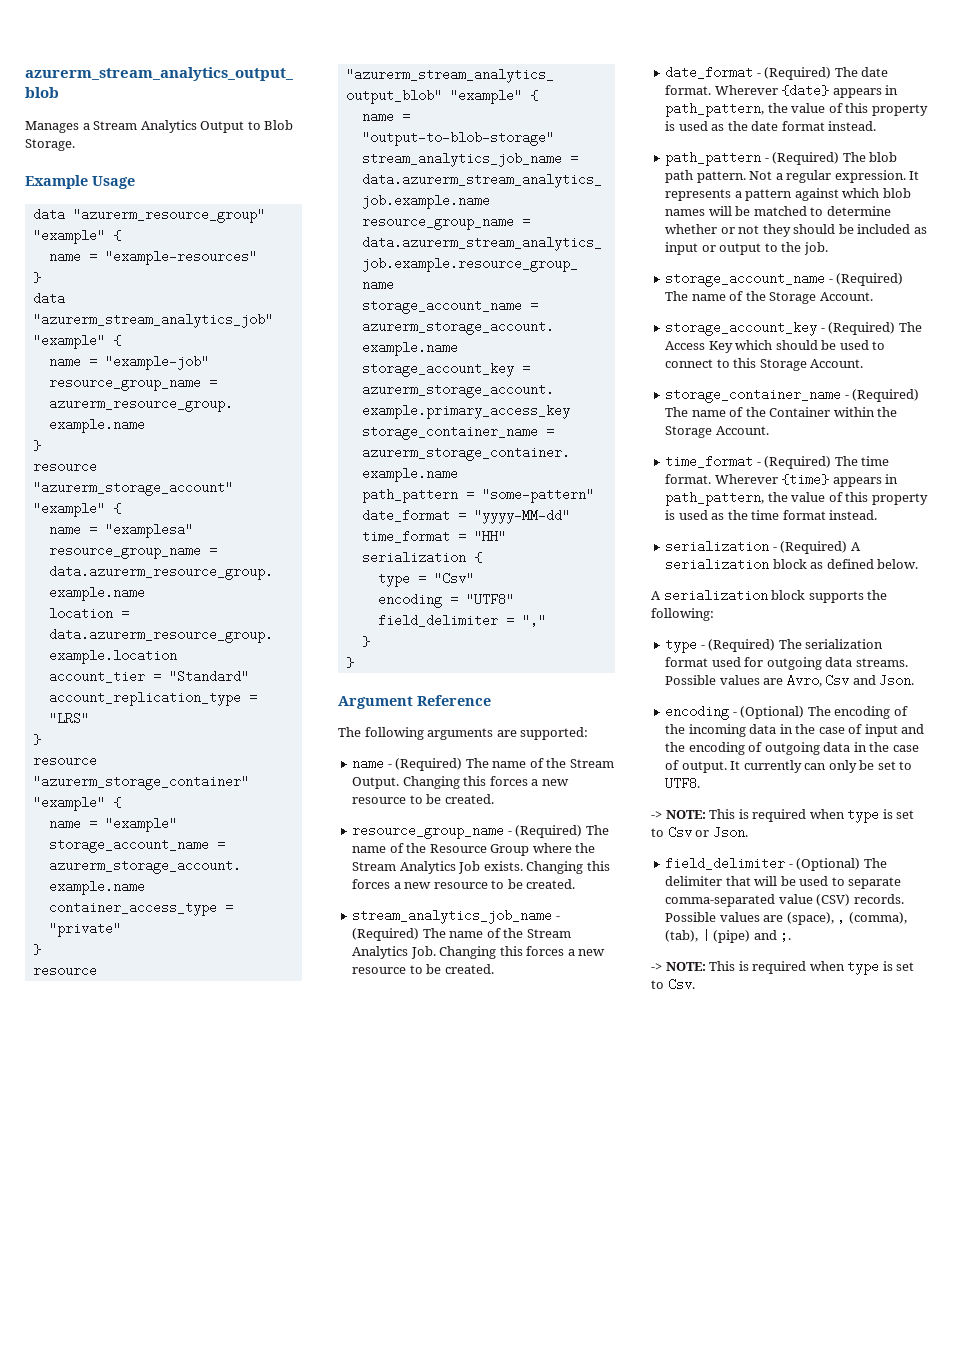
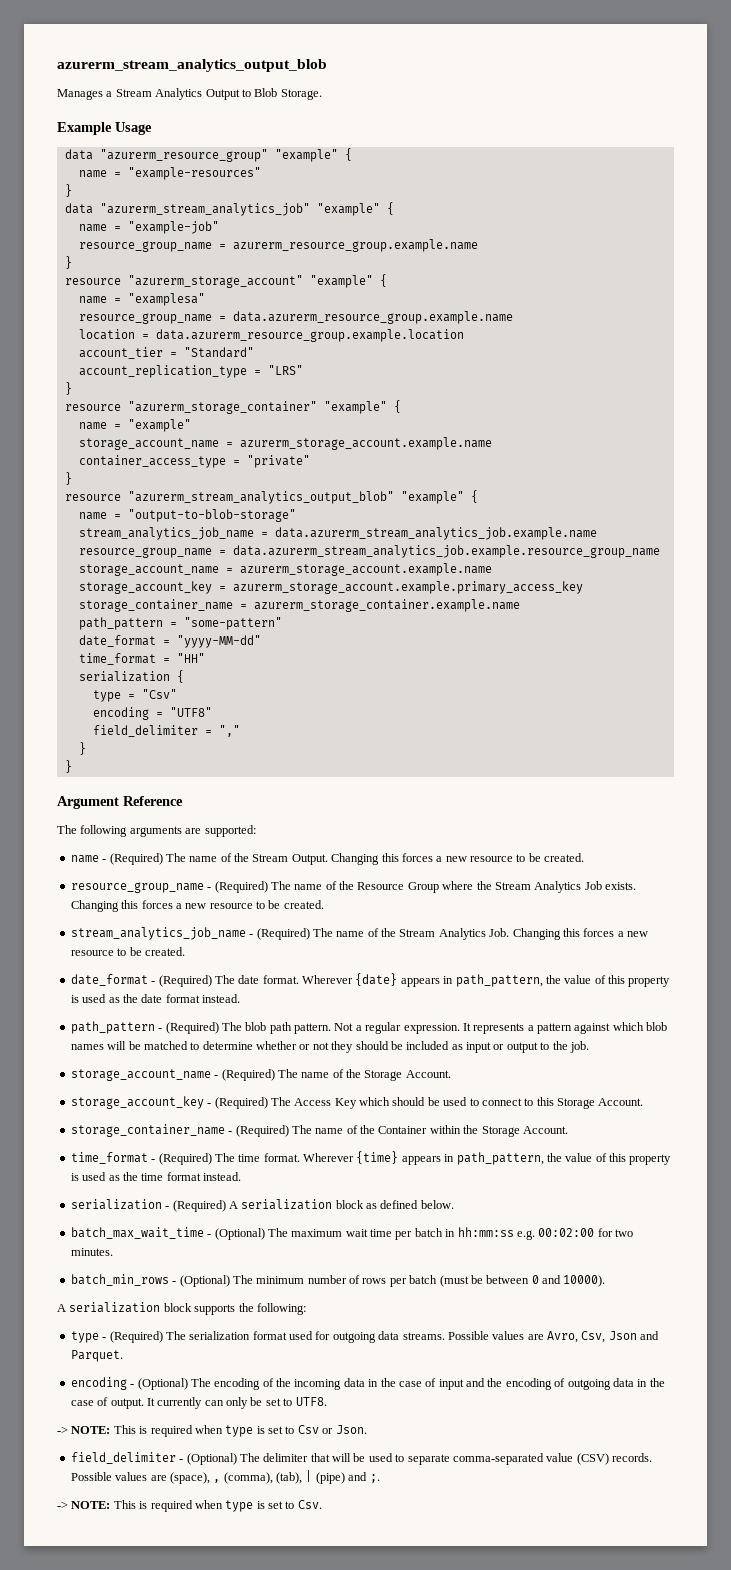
+ batch_max_wait_time - (Optional) The maximum wait time per batch in hh:mm:ss e.g. 00:02:00 for two minutes.
+ batch_min_rows - (Optional) The minimum number of rows per batch (must be between 0 and 10000).
- Possible values are Avro, Csv and Json.
+ Possible values are Avro, Csv, Json and Parquet.

